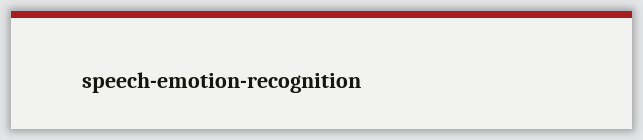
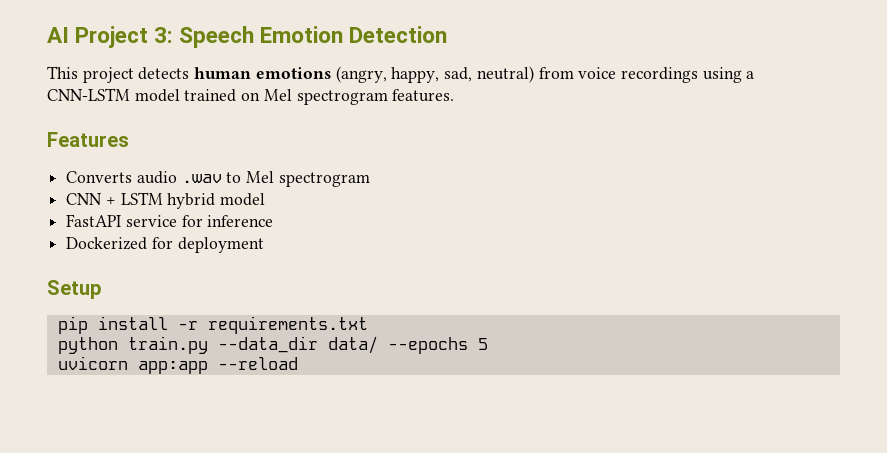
- speech-emotion-recognition
+ AI Project 3: Speech Emotion Detection
+ This project detects human emotions (angry, happy, sad, neutral) from voice recordings using a CNN-LSTM model trained on Mel spectrogram features.
+ Features
+ Converts audio .wav to Mel spectrogram
+ CNN + LSTM hybrid model
+ FastAPI service for inference
+ Dockerized for deployment
+ Setup
+ pip install -r requirements.txt
+ python train.py --data_dir data/ --epochs 5
+ uvicorn app:app --reload

